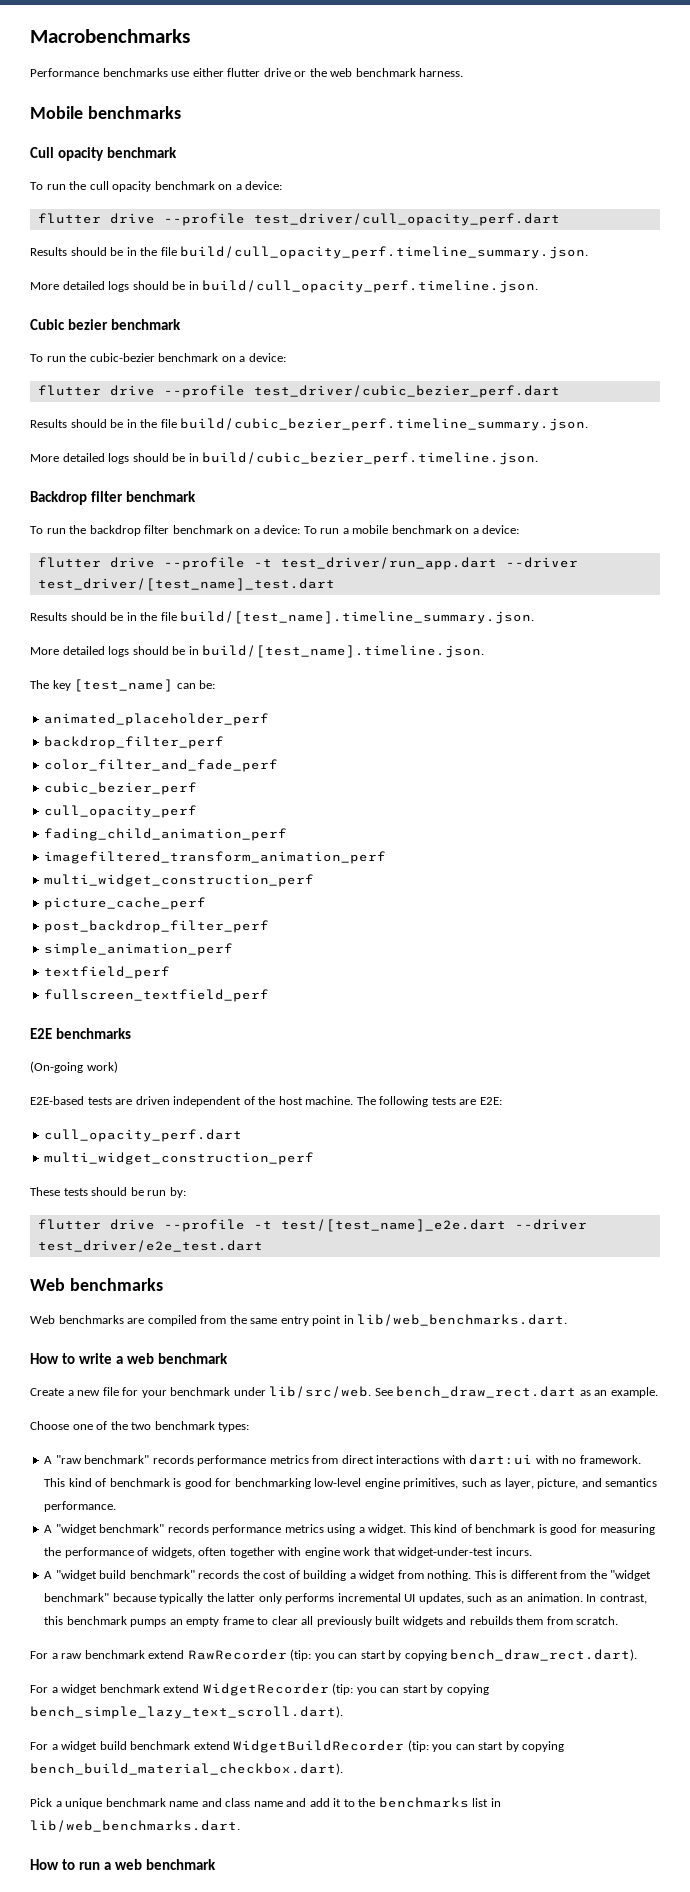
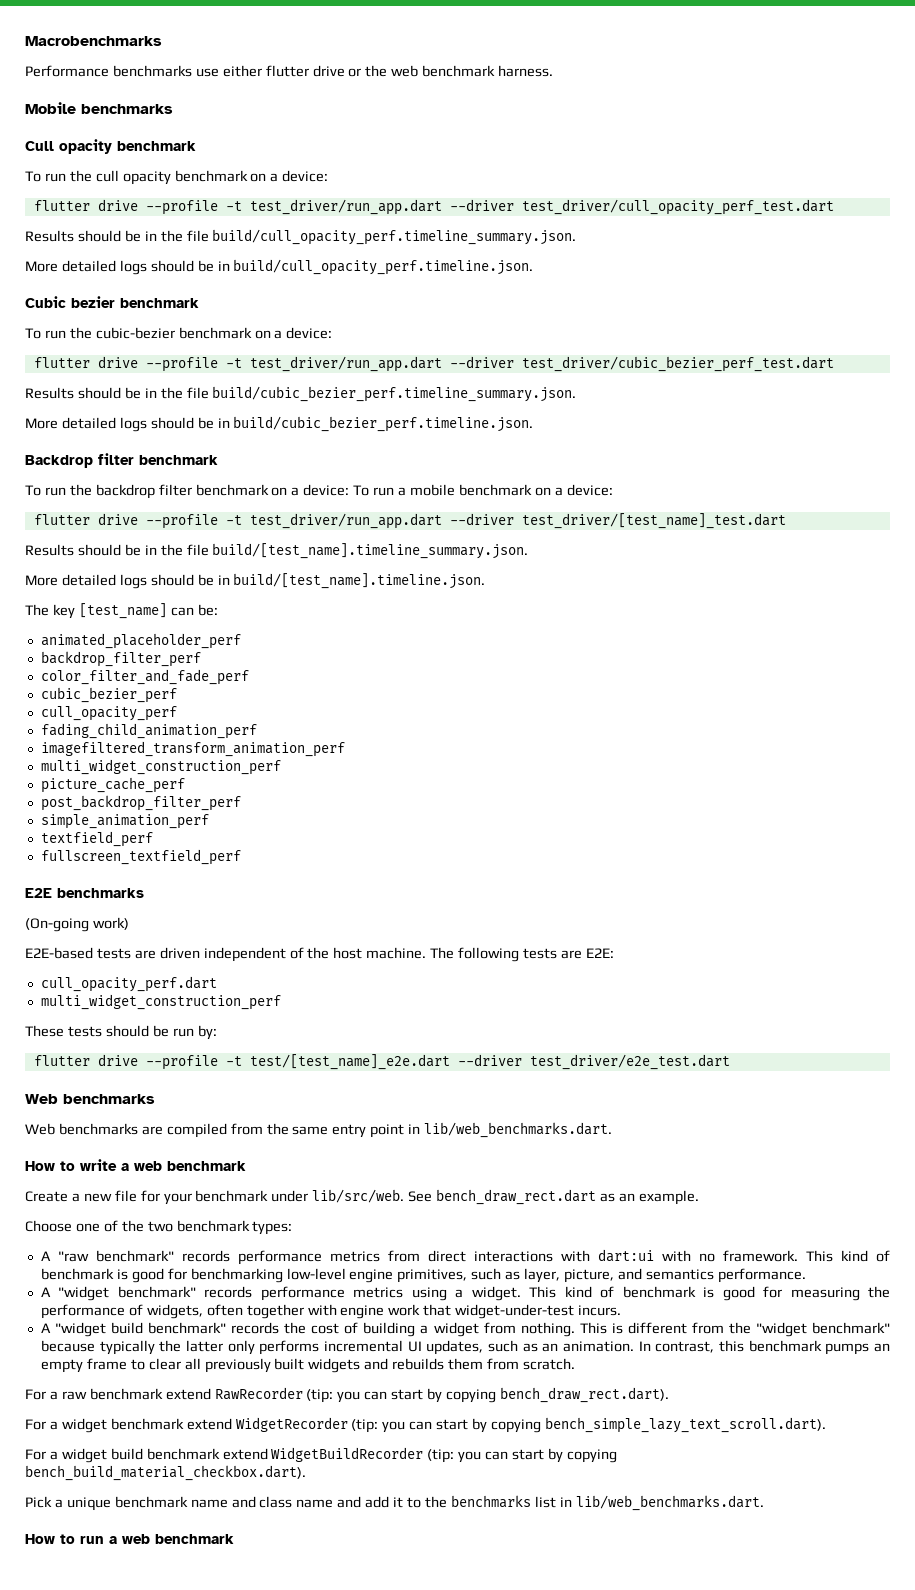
- flutter drive --profile test_driver/cull_opacity_perf.dart
+ flutter drive --profile -t test_driver/run_app.dart --driver test_driver/cull_opacity_perf_test.dart
- flutter drive --profile test_driver/cubic_bezier_perf.dart
+ flutter drive --profile -t test_driver/run_app.dart --driver test_driver/cubic_bezier_perf_test.dart

